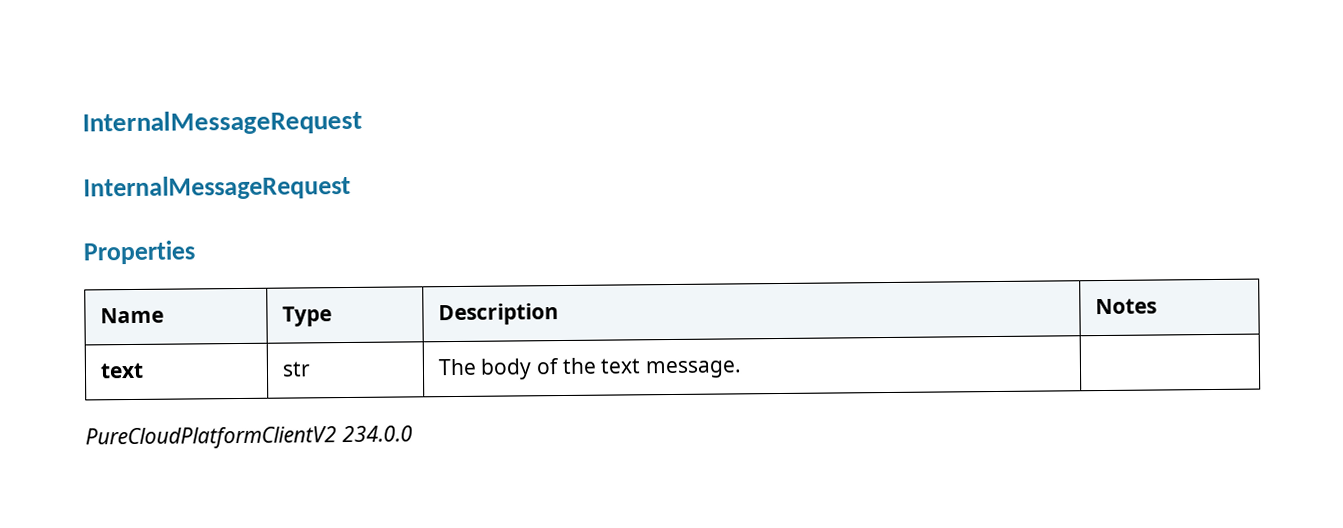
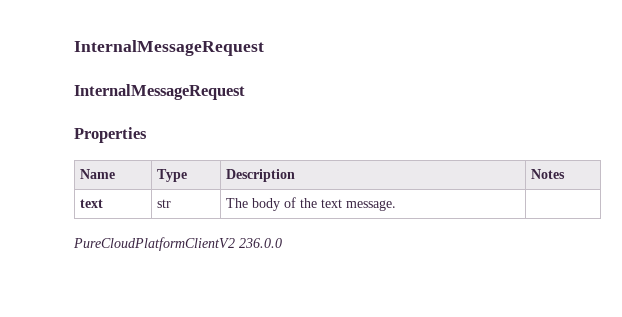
- PureCloudPlatformClientV2 234.0.0
+ PureCloudPlatformClientV2 236.0.0

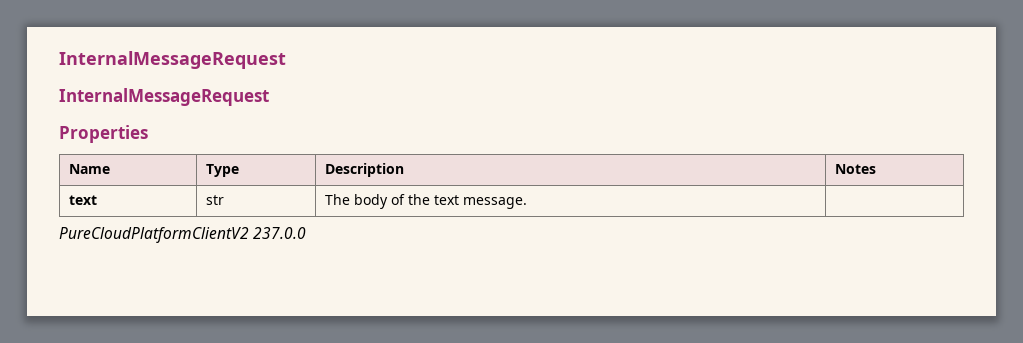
- PureCloudPlatformClientV2 236.0.0
+ PureCloudPlatformClientV2 237.0.0

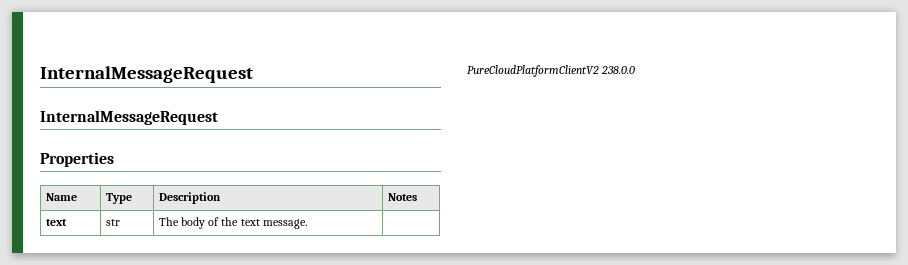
- PureCloudPlatformClientV2 237.0.0
+ PureCloudPlatformClientV2 238.0.0

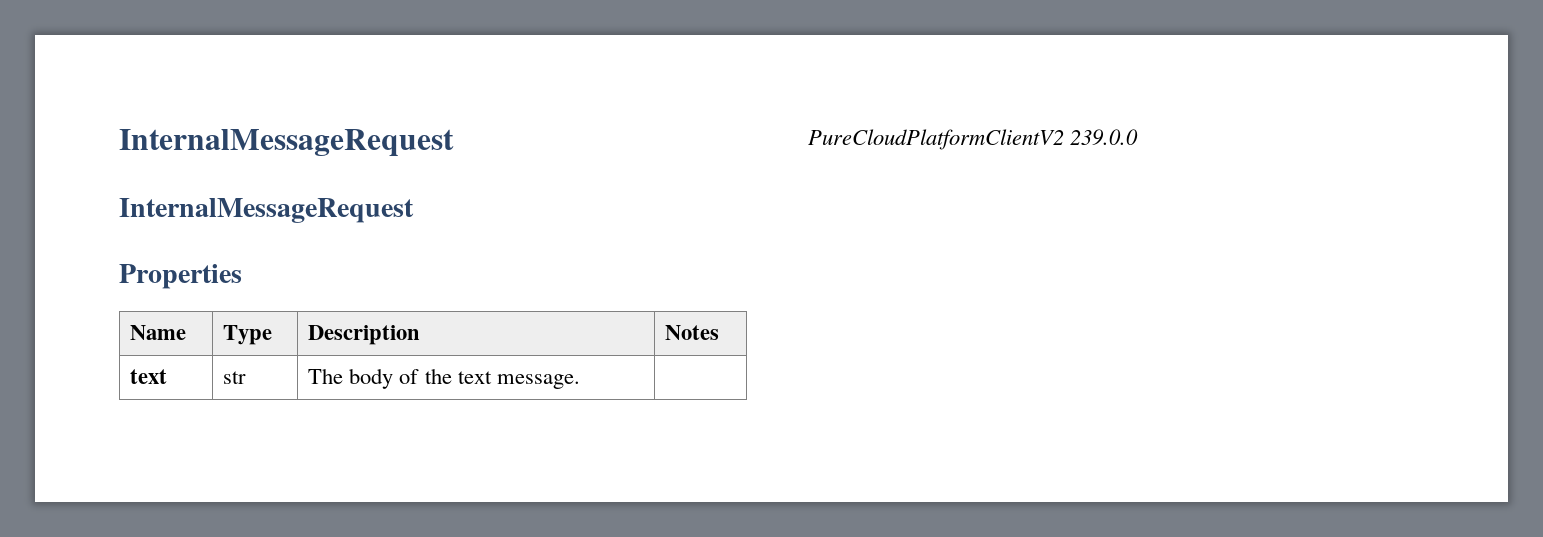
- PureCloudPlatformClientV2 238.0.0
+ PureCloudPlatformClientV2 239.0.0

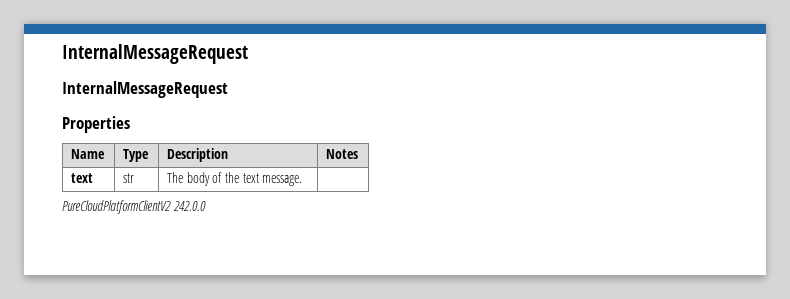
- PureCloudPlatformClientV2 239.0.0
+ PureCloudPlatformClientV2 242.0.0

